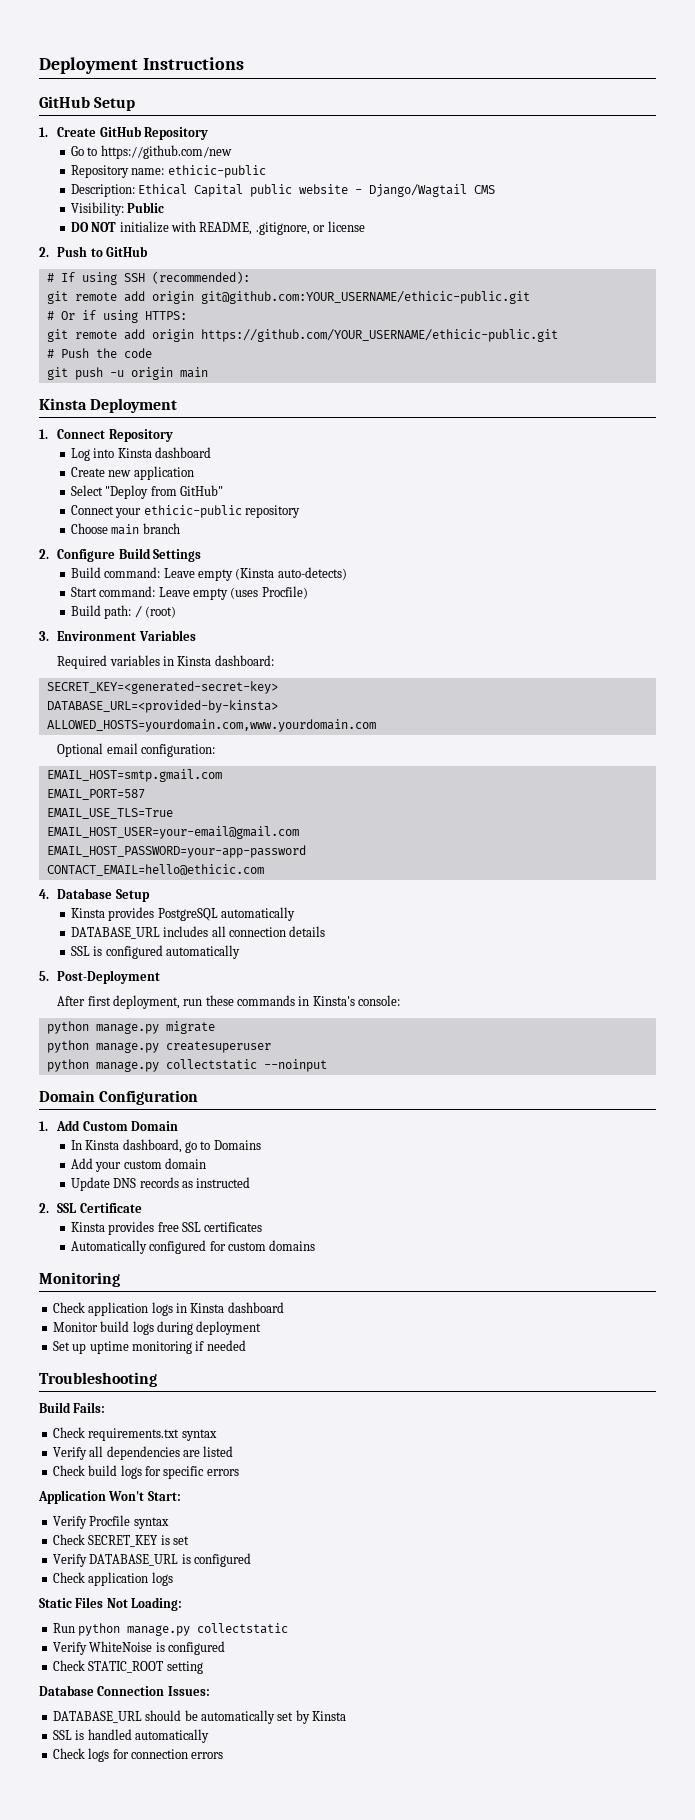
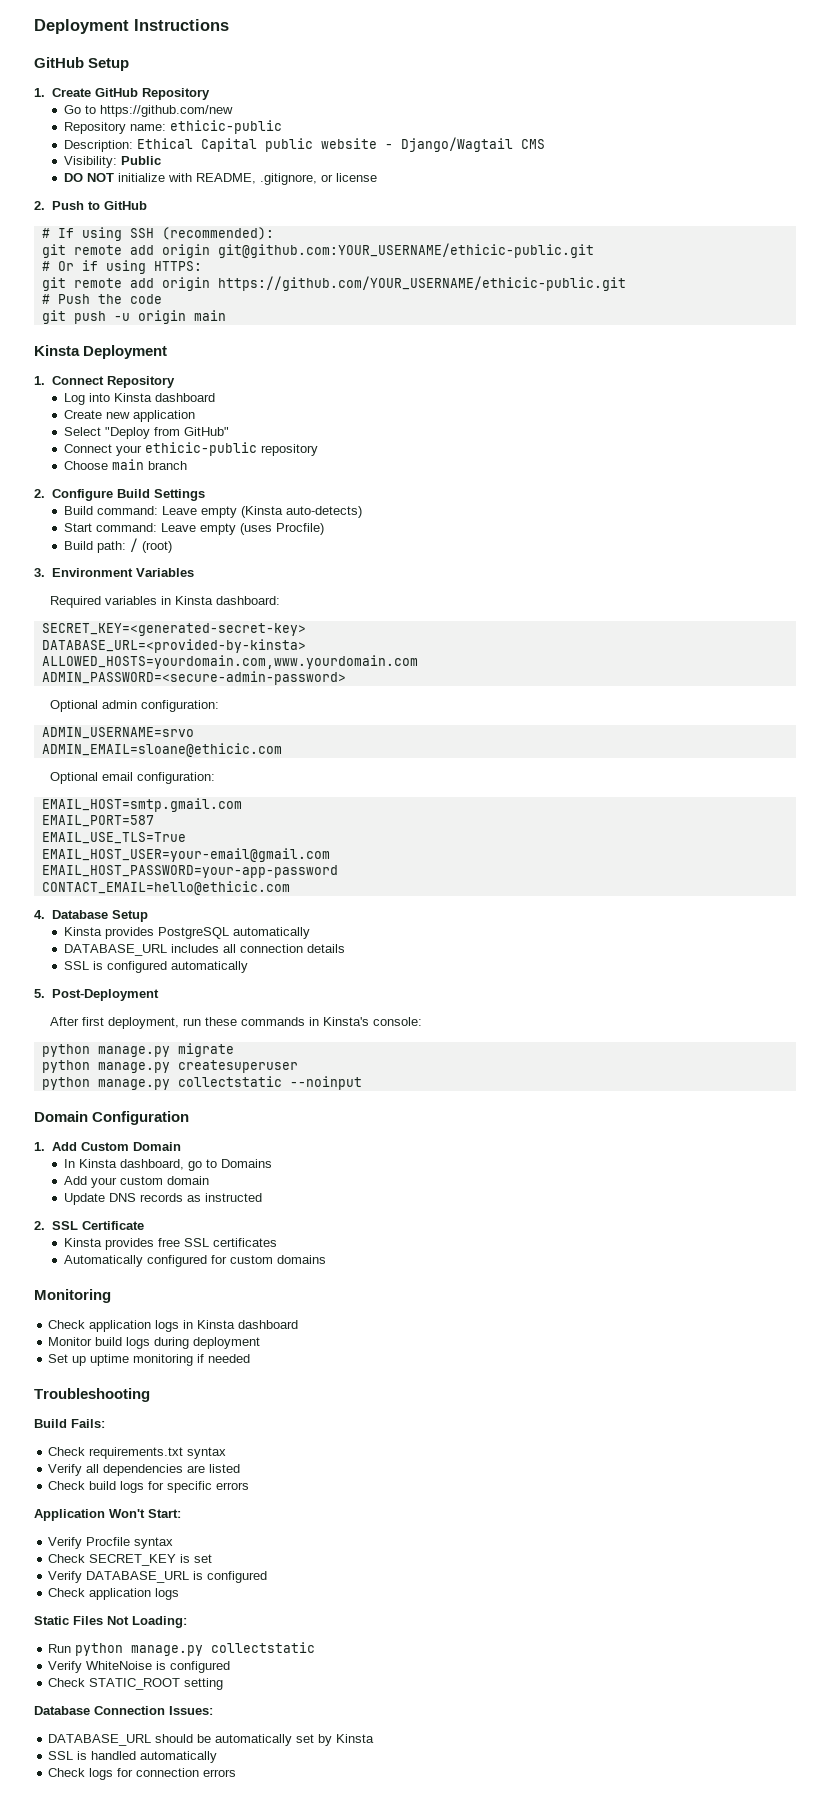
+ ADMIN_PASSWORD=<secure-admin-password>
+ Optional admin configuration:
+ ADMIN_USERNAME=srvo
+ ADMIN_EMAIL=sloane@ethicic.com

